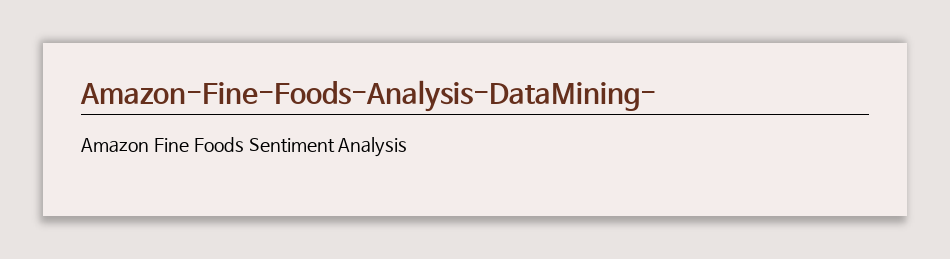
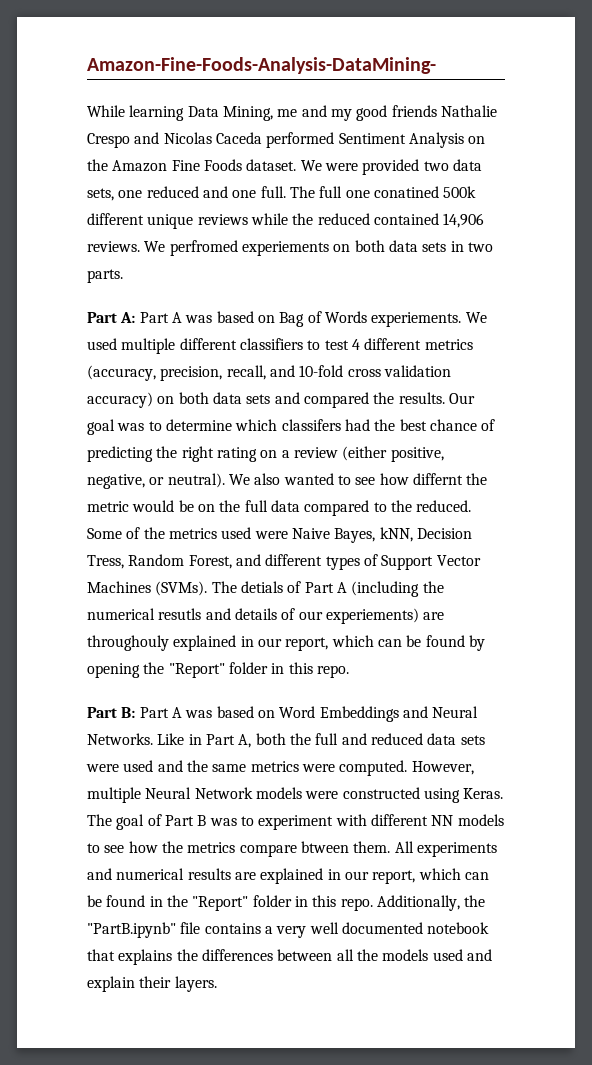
- Amazon Fine Foods Sentiment Analysis
+ While learning Data Mining, me and my good friends Nathalie Crespo and Nicolas Caceda performed Sentiment Analysis on the Amazon Fine Foods dataset. We were provided two data sets, one reduced and one full. The full one conatined 500k different unique reviews while the reduced contained 14,906 reviews. We perfromed experiements on both data sets in two parts.
+ Part A: Part A was based on Bag of Words experiements. We used multiple different classifiers to test 4 different metrics (accuracy, precision, recall, and 10-fold cross validation accuracy) on both data sets and compared the results. Our goal was to determine which classifers had the best chance of predicting the right rating on a review (either positive, negative, or neutral). We also wanted to see how differnt the metric would be on the full data compared to the reduced. Some of the metrics used were Naive Bayes, kNN, Decision Tress, Random Forest, and different types of Support Vector Machines (SVMs). The detials of Part A (including the numerical resutls and details of our experiements) are throughouly explained in our report, which can be found by opening the "Report" folder in this repo.
+ Part B: Part A was based on Word Embeddings and Neural Networks. Like in Part A, both the full and reduced data sets were used and the same metrics were computed. However, multiple Neural Network models were constructed using Keras. The goal of Part B was to experiment with different NN models to see how the metrics compare btween them. All experiments and numerical results are explained in our report, which can be found in the "Report" folder in this repo. Additionally, the "PartB.ipynb" file contains a very well documented notebook that explains the differences between all the models used and explain their layers.

